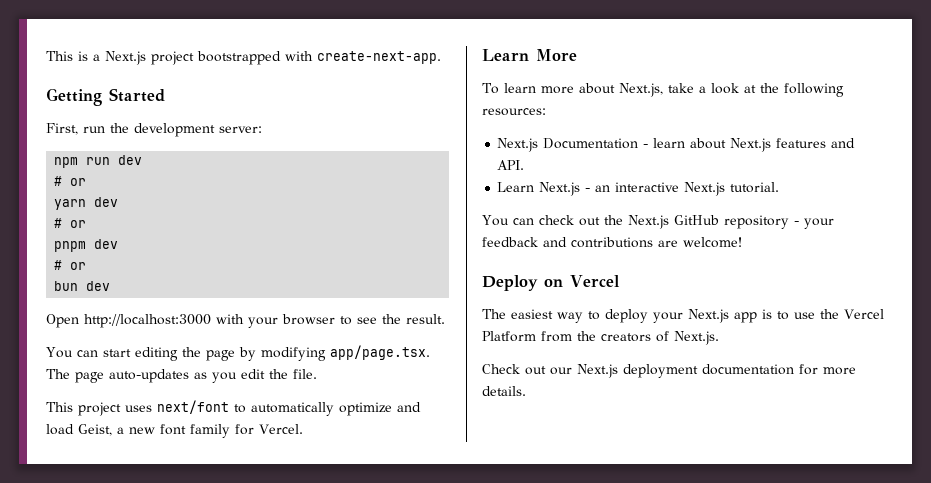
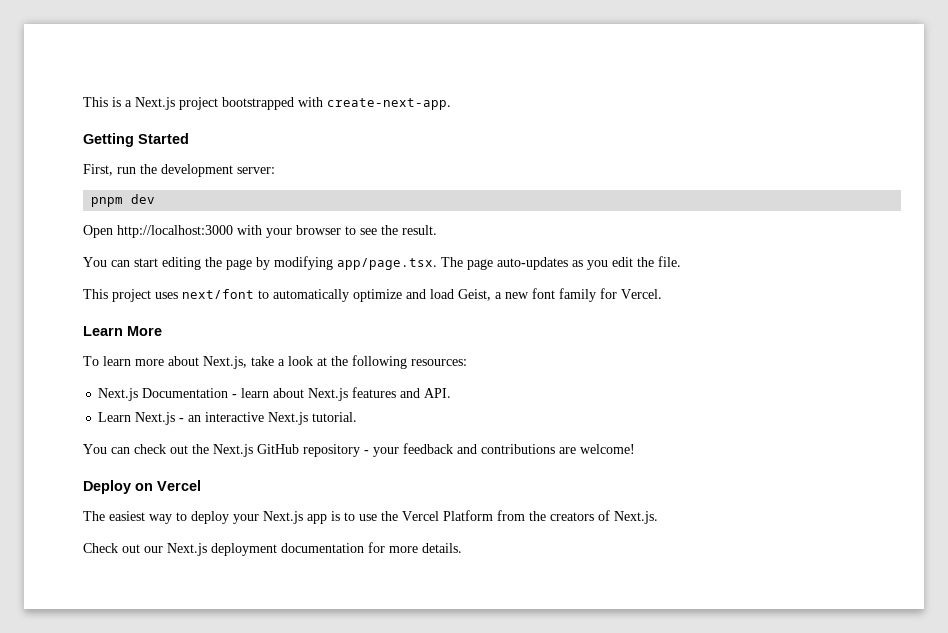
- npm run dev
- # or
- yarn dev
- # or
  pnpm dev
- # or
- bun dev

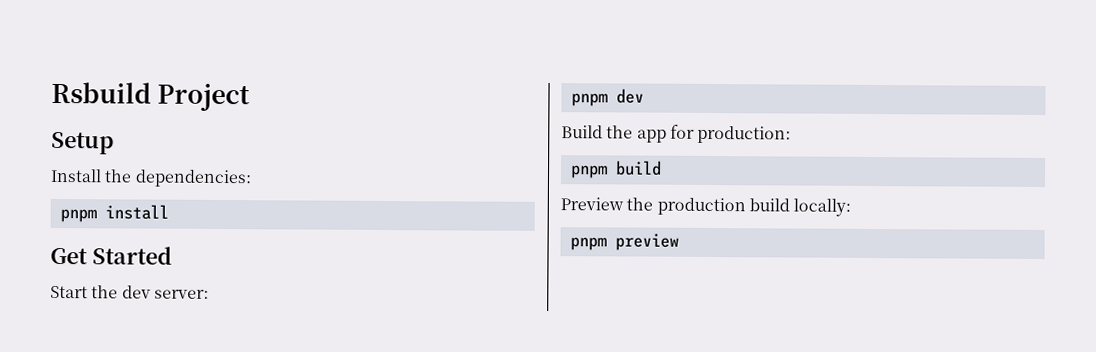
- This is a Next.js project bootstrapped with create-next-app.
- Getting Started
- First, run the development server:
+ Rsbuild Project
+ Setup
+ Install the dependencies:
+ pnpm install
+ Get Started
+ Start the dev server:
  pnpm dev
- Open http://localhost:3000 with your browser to see the result.
- You can start editing the page by modifying app/page.tsx. The page auto-updates as you edit the file.
- This project uses next/font to automatically optimize and load Geist, a new font family for Vercel.
- Learn More
- To learn more about Next.js, take a look at the following resources:
- Next.js Documentation - learn about Next.js features and API.
- Learn Next.js - an interactive Next.js tutorial.
- You can check out the Next.js GitHub repository - your feedback and contributions are welcome!
- Deploy on Vercel
- The easiest way to deploy your Next.js app is to use the Vercel Platform from the creators of Next.js.
- Check out our Next.js deployment documentation for more details.
+ Build the app for production:
+ pnpm build
+ Preview the production build locally:
+ pnpm preview

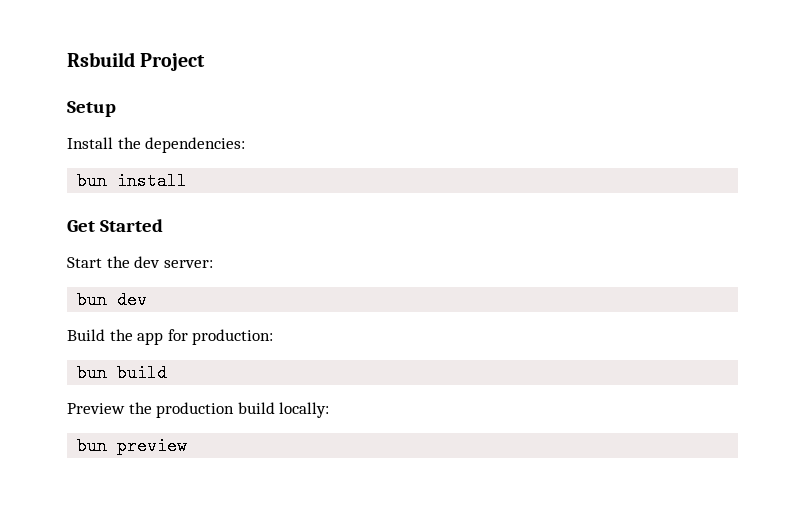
- pnpm install
+ bun install
- pnpm dev
+ bun dev
- pnpm build
+ bun build
- pnpm preview
+ bun preview

